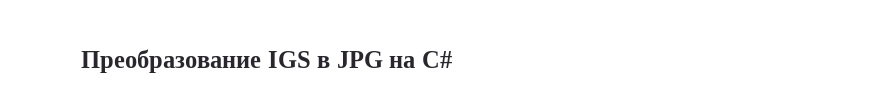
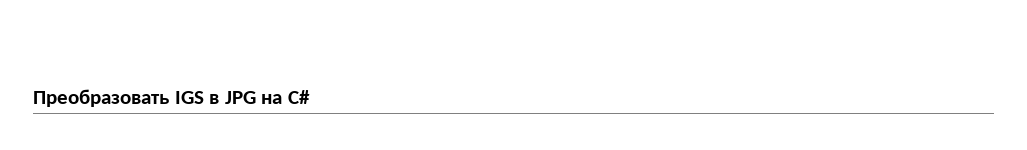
- Преобразование IGS в JPG на C#
+ Преобразовать IGS в JPG на C#

